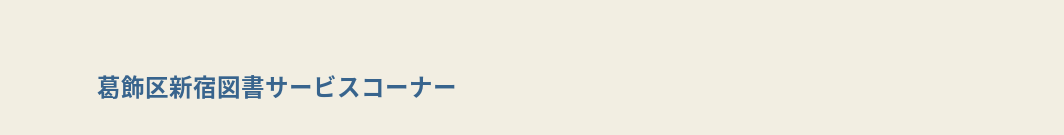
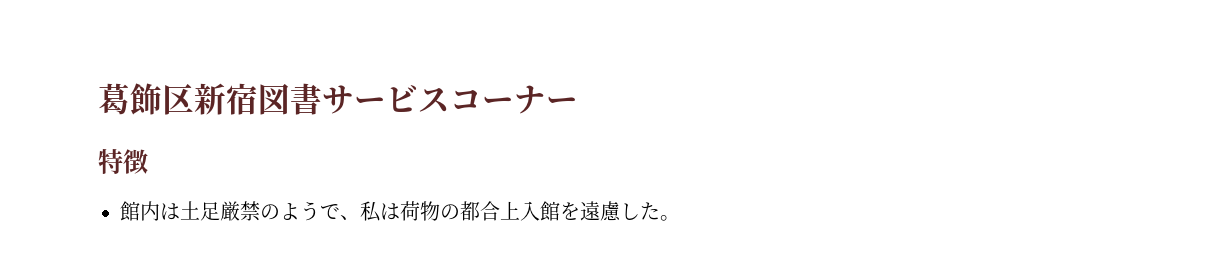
+ 特徴
+ 館内は土足厳禁のようで、私は荷物の都合上入館を遠慮した。

